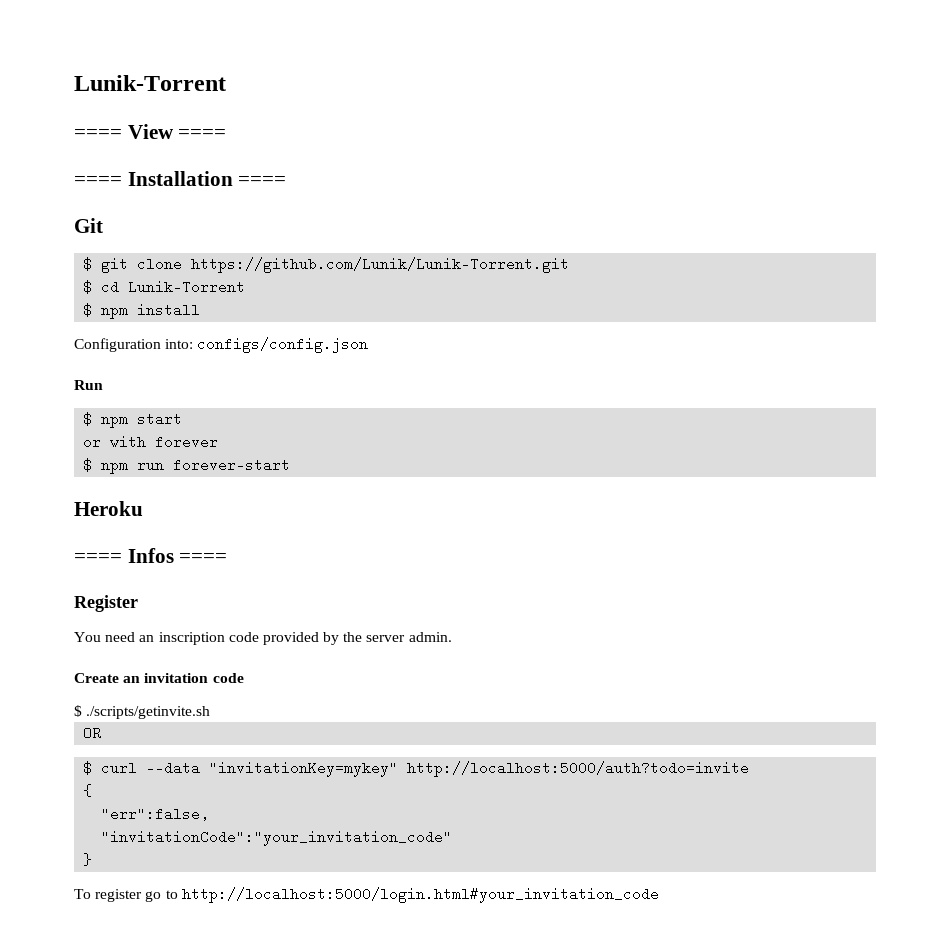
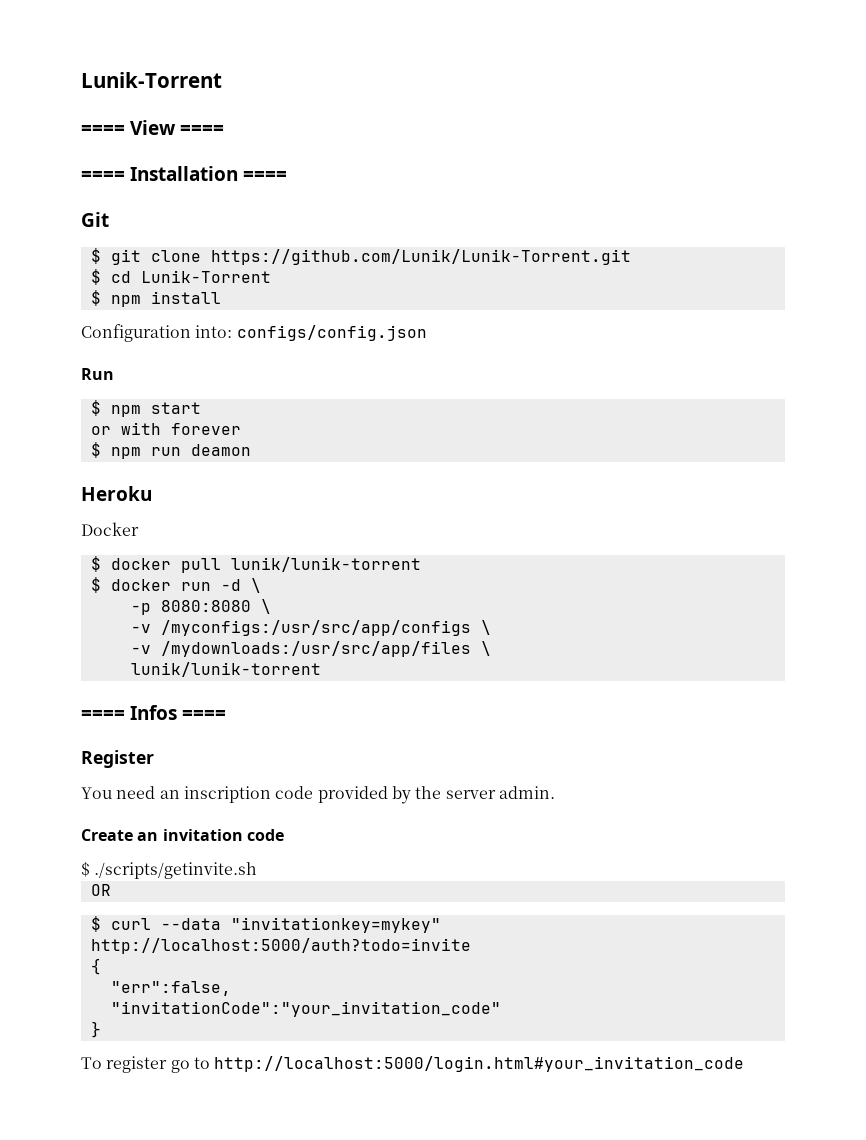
- $ npm run forever-start
+ $ npm run deamon
+ Docker
+ $ docker pull lunik/lunik-torrent
+ $ docker run -d \
+ -p 8080:8080 \
+ -v /myconfigs:/usr/src/app/configs \
+ -v /mydownloads:/usr/src/app/files \
+ lunik/lunik-torrent
- $ curl --data "invitationKey=mykey" http://localhost:5000/auth?todo=invite
+ $ curl --data "invitationkey=mykey" http://localhost:5000/auth?todo=invite

